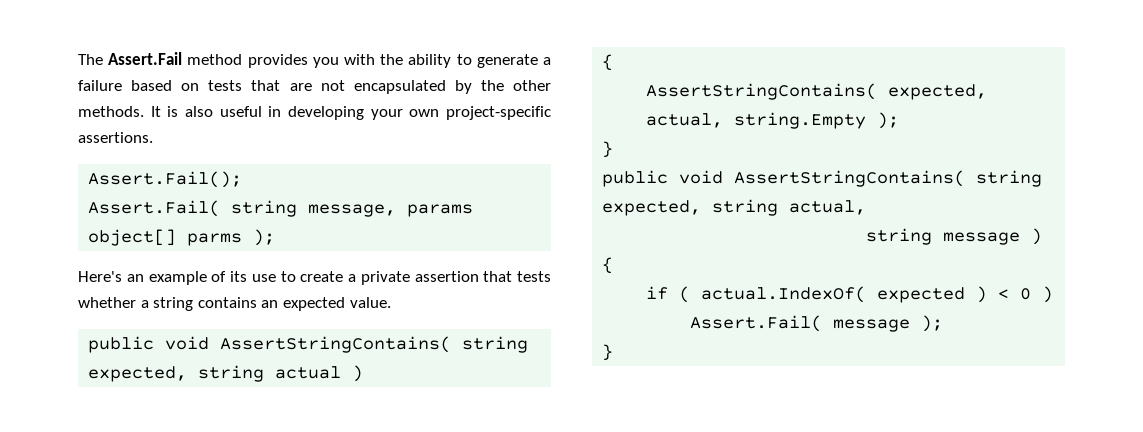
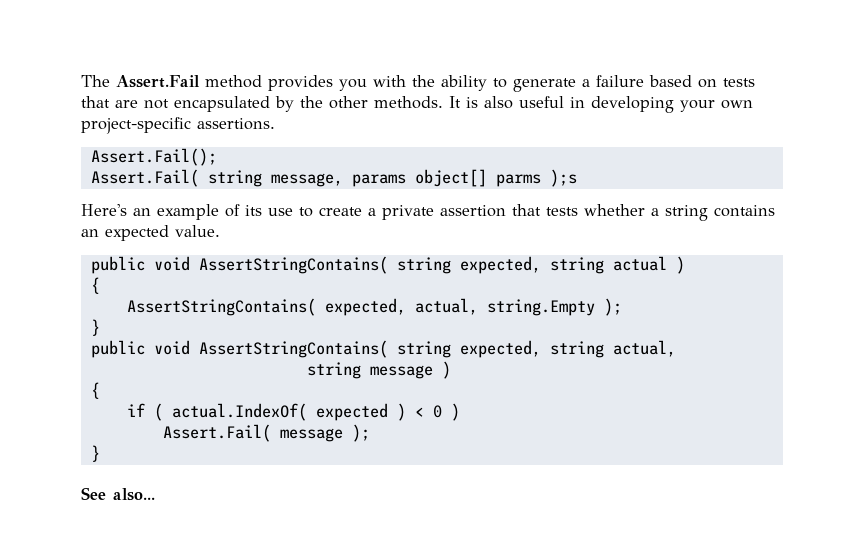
- Assert.Fail( string message, params object[] parms );
+ Assert.Fail( string message, params object[] parms );s
+ See also...

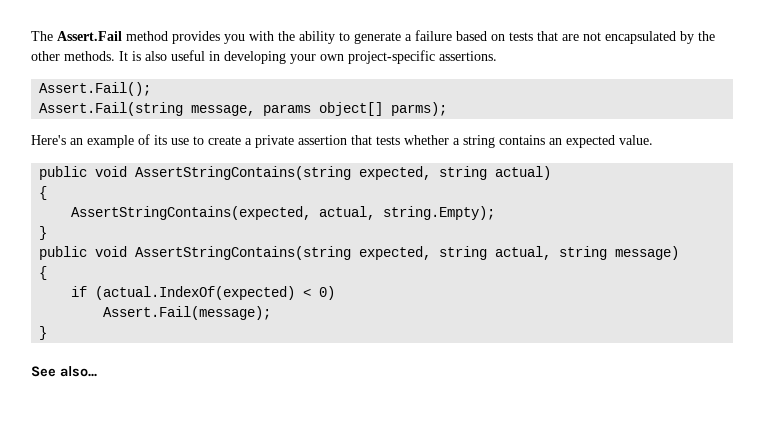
- Assert.Fail( string message, params object[] parms );s
+ Assert.Fail(string message, params object[] parms);
- public void AssertStringContains( string expected, string actual )
+ public void AssertStringContains(string expected, string actual)
  {
- AssertStringContains( expected, actual, string.Empty );
+ AssertStringContains(expected, actual, string.Empty);
- public void AssertStringContains( string expected, string actual,
- string message )
+ public void AssertStringContains(string expected, string actual, string message)
- if ( actual.IndexOf( expected ) < 0 )
- Assert.Fail( message );
+ if (actual.IndexOf(expected) < 0)
+ Assert.Fail(message);

